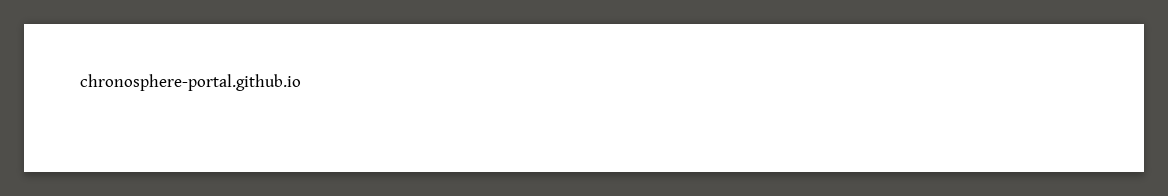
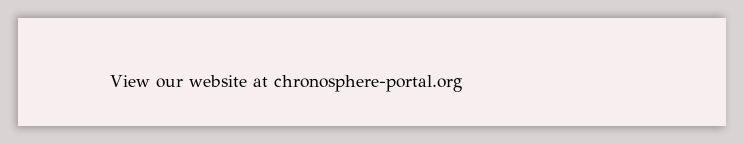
- chronosphere-portal.github.io
+ View our website at chronosphere-portal.org

